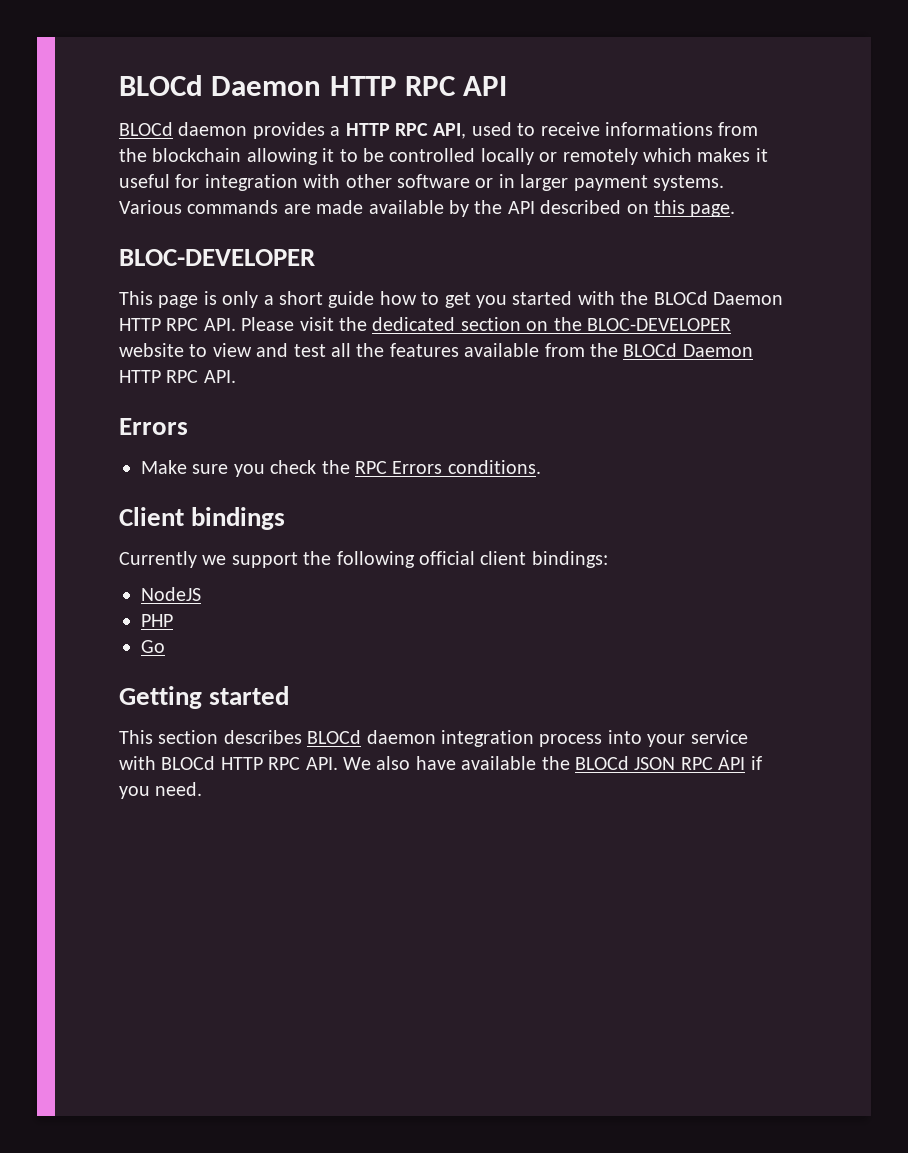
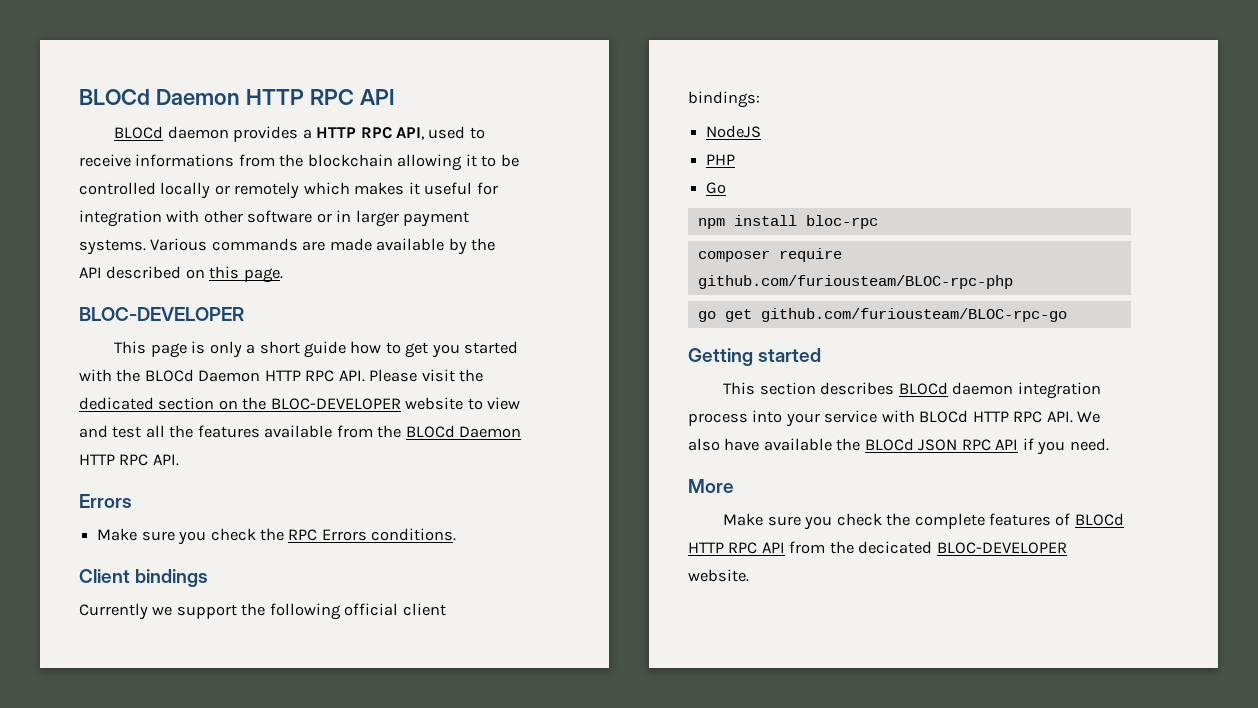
+ npm install bloc-rpc
+ composer require github.com/furiousteam/BLOC-rpc-php
+ go get github.com/furiousteam/BLOC-rpc-go
+ More
+ Make sure you check the complete features of BLOCd HTTP RPC API from the decicated BLOC-DEVELOPER website.

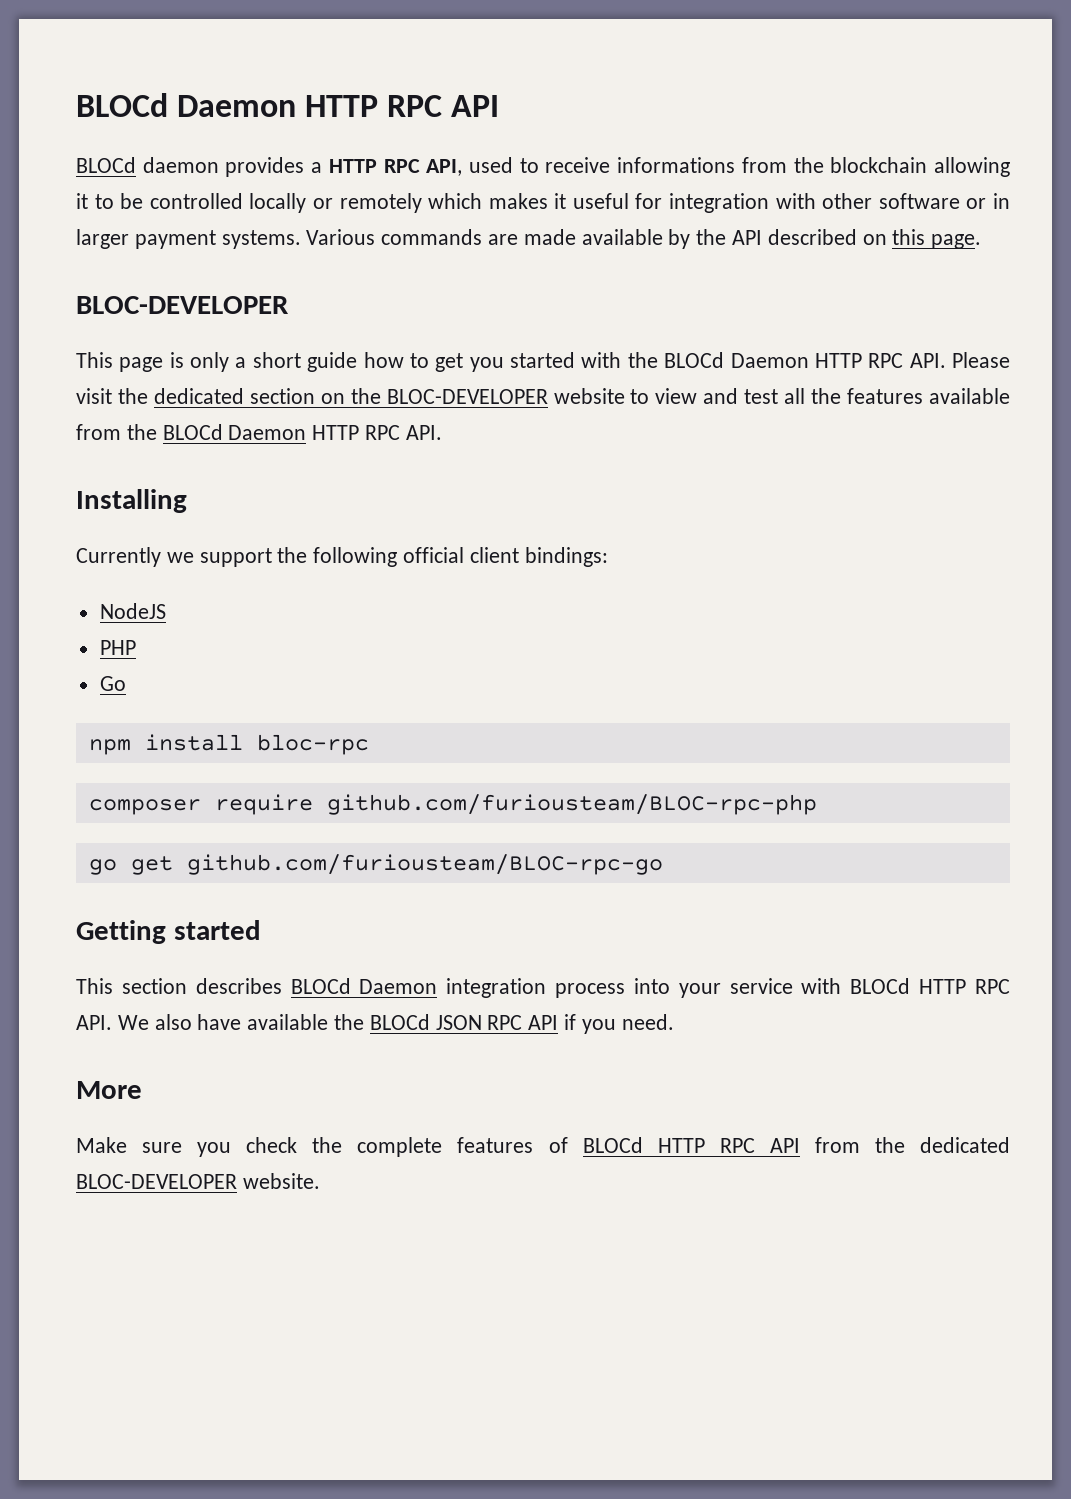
  This page is only a short guide how to get you started with the BLOCd Daemon HTTP RPC API. Please visit the dedicated section on the BLOC-DEVELOPER website to view and test all the features available from the BLOCd Daemon HTTP RPC API.
- Errors
- Make sure you check the RPC Errors conditions.
- Client bindings
+ Installing
- This section describes BLOCd daemon integration process into your service with BLOCd HTTP RPC API. We also have available the BLOCd JSON RPC API if you need.
+ This section describes BLOCd Daemon integration process into your service with BLOCd HTTP RPC API. We also have available the BLOCd JSON RPC API if you need.
- Make sure you check the complete features of BLOCd HTTP RPC API from the decicated BLOC-DEVELOPER website.
+ Make sure you check the complete features of BLOCd HTTP RPC API from the dedicated BLOC-DEVELOPER website.

